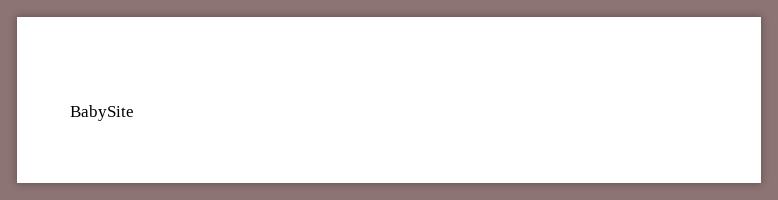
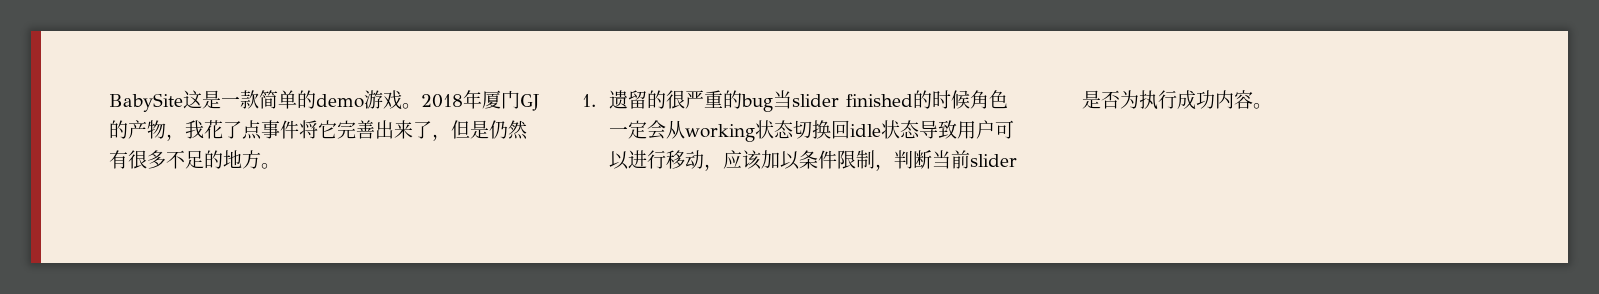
- BabySite
+ BabySite这是一款简单的demo游戏。2018年厦门GJ的产物，我花了点事件将它完善出来了，但是仍然有很多不足的地方。
+ 1.遗留的很严重的bug当slider finished的时候角色一定会从working状态切换回idle状态导致用户可以进行移动，应该加以条件限制，判断当前slider是否为执行成功内容。

